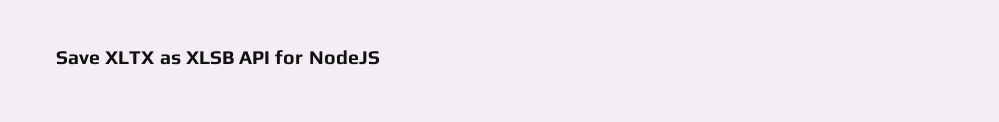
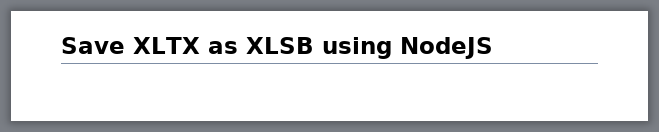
- Save XLTX as XLSB API for NodeJS
+ Save XLTX as XLSB using NodeJS

